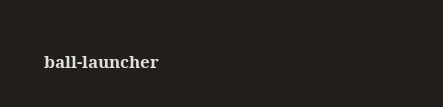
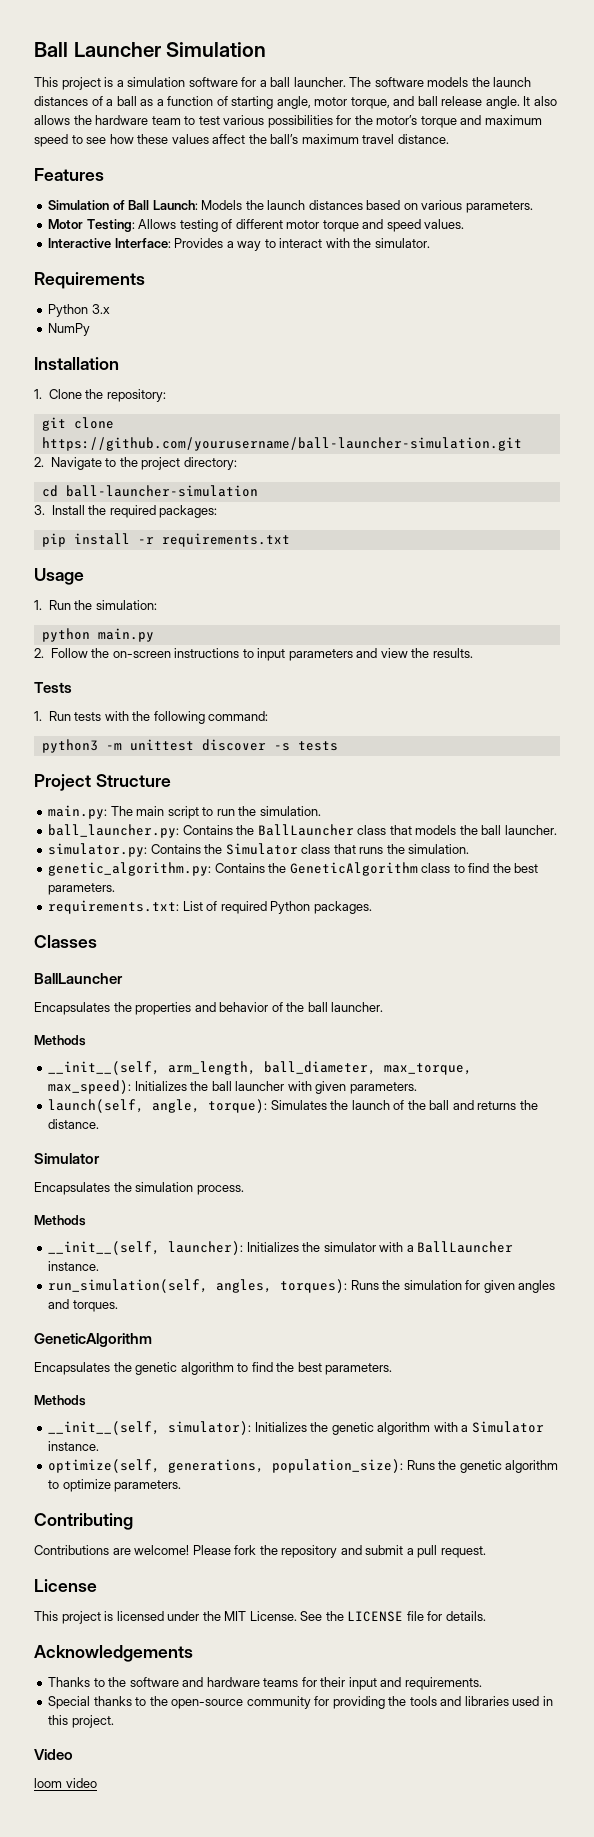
- ball-launcher
+ Ball Launcher Simulation
+ This project is a simulation software for a ball launcher. The software models the launch distances of a ball as a function of starting angle, motor torque, and ball release angle. It also allows the hardware team to test various possibilities for the motor’s torque and maximum speed to see how these values affect the ball’s maximum travel distance.
+ Features
+ Simulation of Ball Launch: Models the launch distances based on various parameters.
+ Motor Testing: Allows testing of different motor torque and speed values.
+ Interactive Interface: Provides a way to interact with the simulator.
+ Requirements
+ Python 3.x
+ NumPy
+ Installation
+ 1. Clone the repository:
+ git clone https://github.com/yourusername/ball-launcher-simulation.git
+ 2. Navigate to the project directory:
+ cd ball-launcher-simulation
+ 3. Install the required packages:
+ pip install -r requirements.txt
+ Usage
+ 1. Run the simulation:
+ python main.py
+ 2. Follow the on-screen instructions to input parameters and view the results.
+ Tests
+ 1. Run tests with the following command:
+ python3 -m unittest discover -s tests
+ Project Structure
+ main.py: The main script to run the simulation.
+ ball_launcher.py: Contains the BallLauncher class that models the ball launcher.
+ simulator.py: Contains the Simulator class that runs the simulation.
+ genetic_algorithm.py: Contains the GeneticAlgorithm class to find the best parameters.
+ requirements.txt: List of required Python packages.
+ Classes
+ BallLauncher
+ Encapsulates the properties and behavior of the ball launcher.
+ Methods
+ __init__(self, arm_length, ball_diameter, max_torque, max_speed): Initializes the ball launcher with given parameters.
+ launch(self, angle, torque): Simulates the launch of the ball and returns the distance.
+ Simulator
+ Encapsulates the simulation process.
+ Methods
+ __init__(self, launcher): Initializes the simulator with a BallLauncher instance.
+ run_simulation(self, angles, torques): Runs the simulation for given angles and torques.
+ GeneticAlgorithm
+ Encapsulates the genetic algorithm to find the best parameters.
+ Methods
+ __init__(self, simulator): Initializes the genetic algorithm with a Simulator instance.
+ optimize(self, generations, population_size): Runs the genetic algorithm to optimize parameters.
+ Contributing
+ Contributions are welcome! Please fork the repository and submit a pull request.
+ License
+ This project is licensed under the MIT License. See the LICENSE file for details.
+ Acknowledgements
+ Thanks to the software and hardware teams for their input and requirements.
+ Special thanks to the open-source community for providing the tools and libraries used in this project.
+ Video
+ loom video

